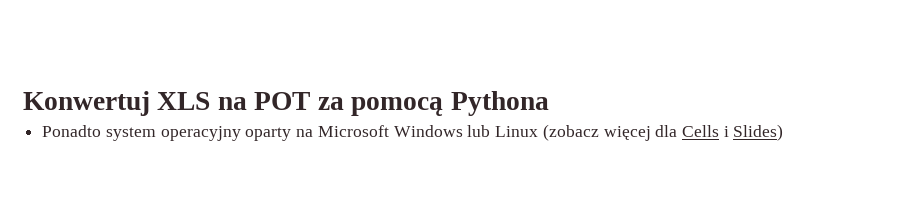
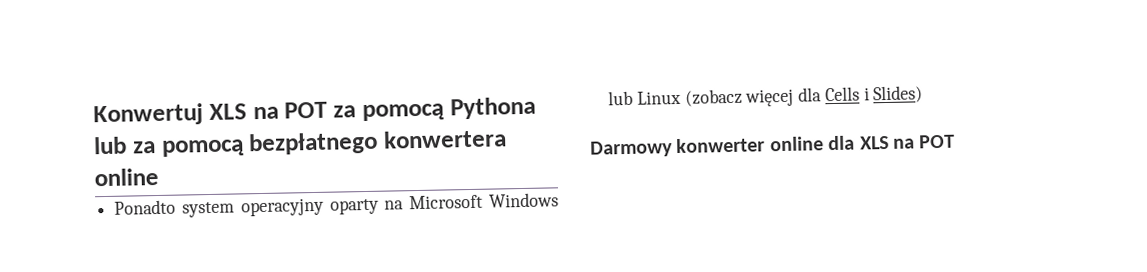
- Konwertuj XLS na POT za pomocą Pythona
+ Konwertuj XLS na POT za pomocą Pythona lub za pomocą bezpłatnego konwertera online
+ Darmowy konwerter online dla XLS na POT

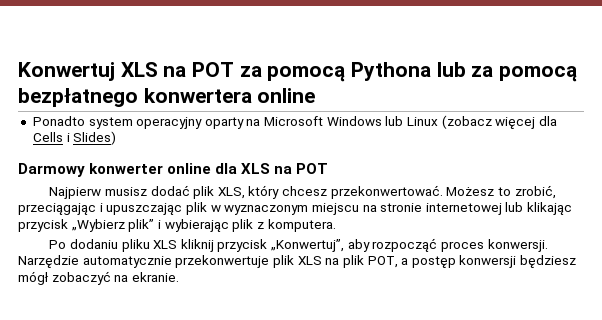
+ Najpierw musisz dodać plik XLS, który chcesz przekonwertować. Możesz to zrobić, przeciągając i upuszczając plik w wyznaczonym miejscu na stronie internetowej lub klikając przycisk „Wybierz plik” i wybierając plik z komputera.
+ Po dodaniu pliku XLS kliknij przycisk „Konwertuj”, aby rozpocząć proces konwersji. Narzędzie automatycznie przekonwertuje plik XLS na plik POT, a postęp konwersji będziesz mógł zobaczyć na ekranie.

